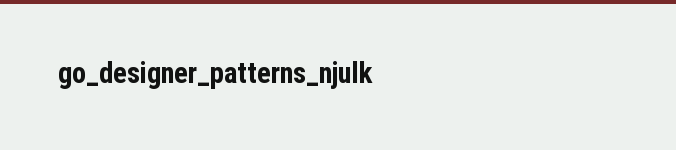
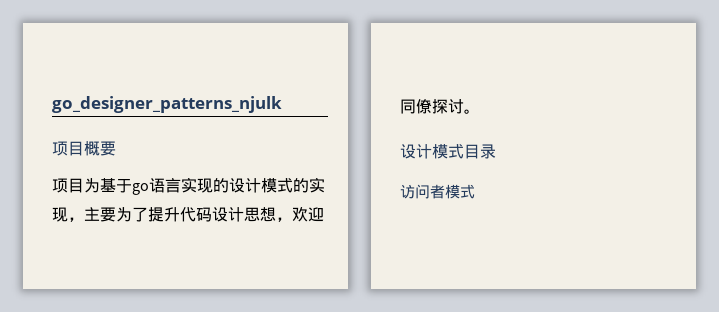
+ 项目概要
+ 项目为基于go语言实现的设计模式的实现，主要为了提升代码设计思想，欢迎同僚探讨。
+ 设计模式目录
+ 访问者模式

